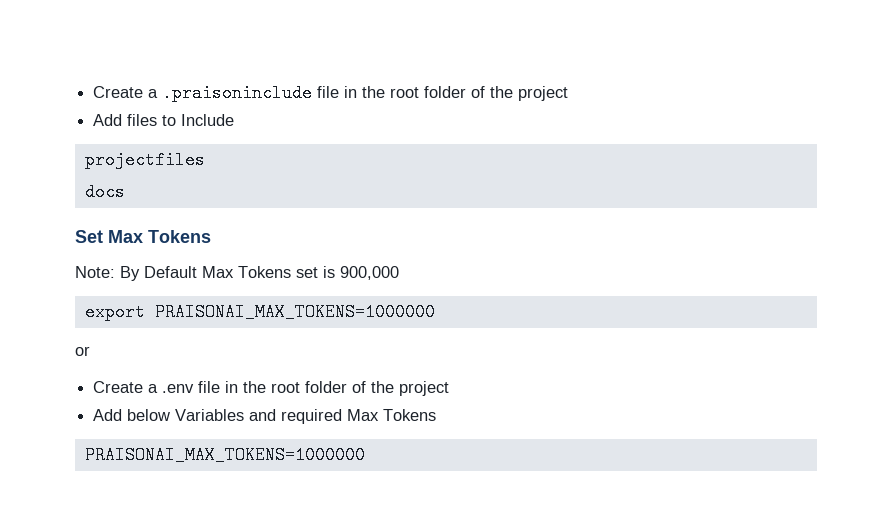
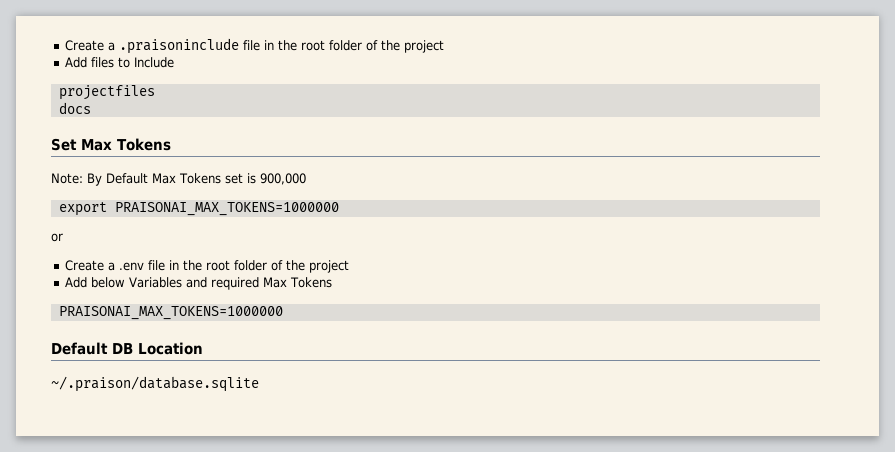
+ Default DB Location
+ ~/.praison/database.sqlite

